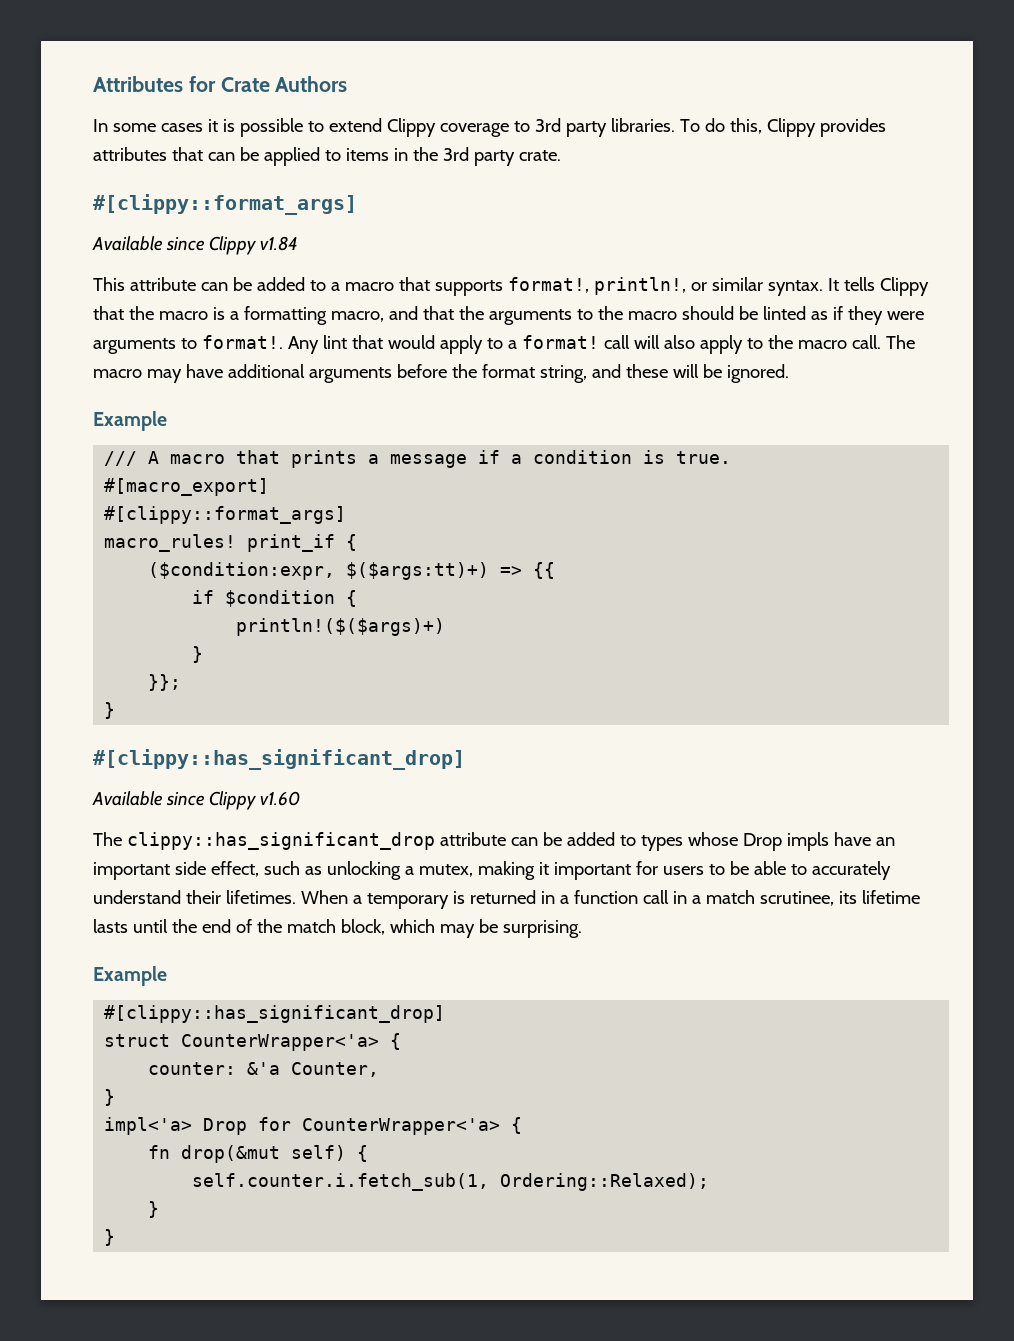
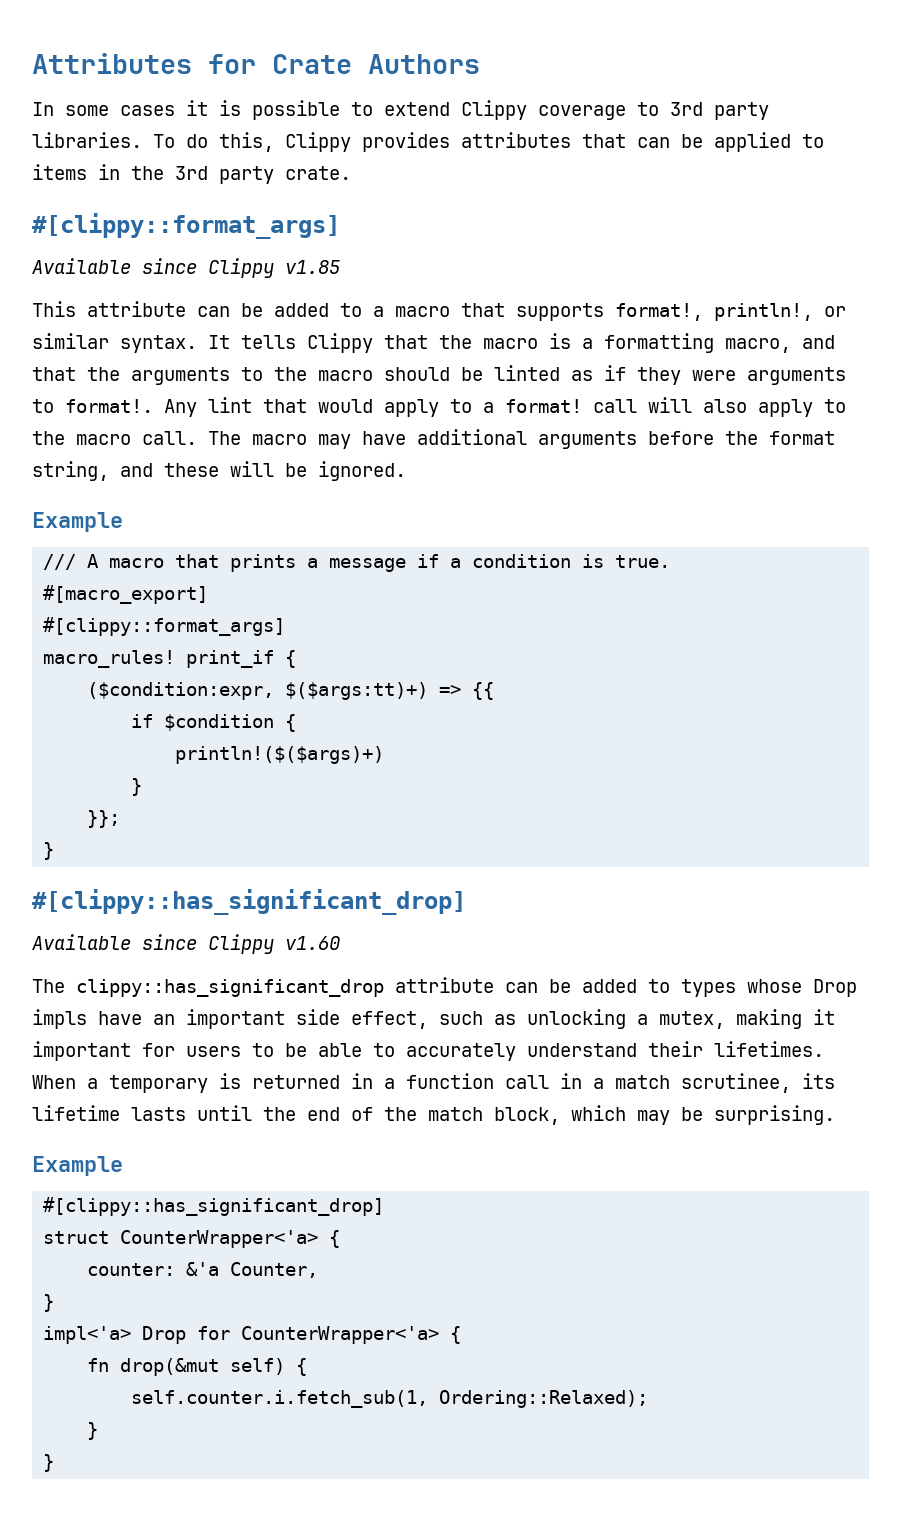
- Available since Clippy v1.84
+ Available since Clippy v1.85

